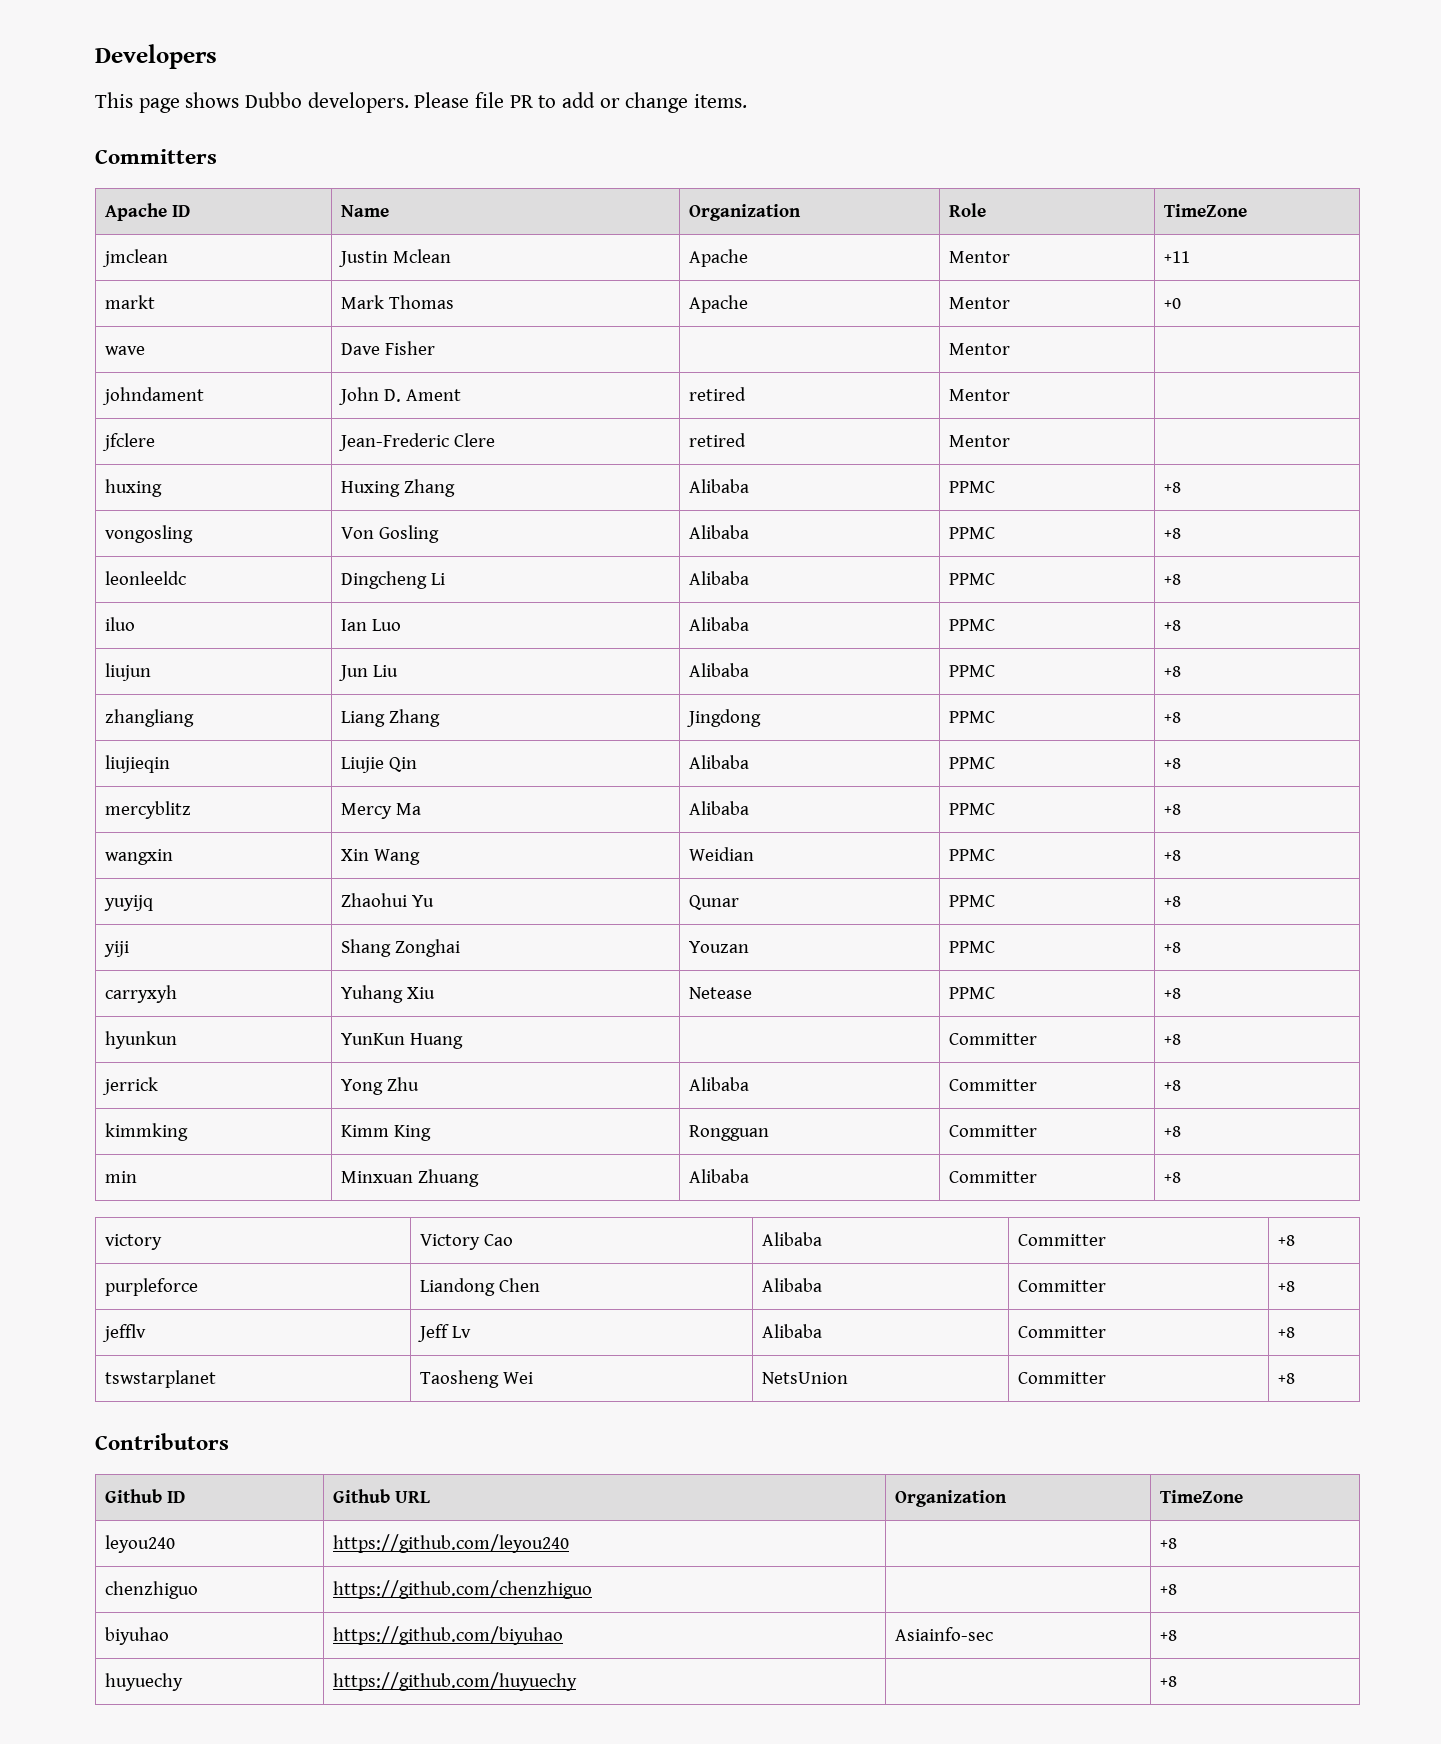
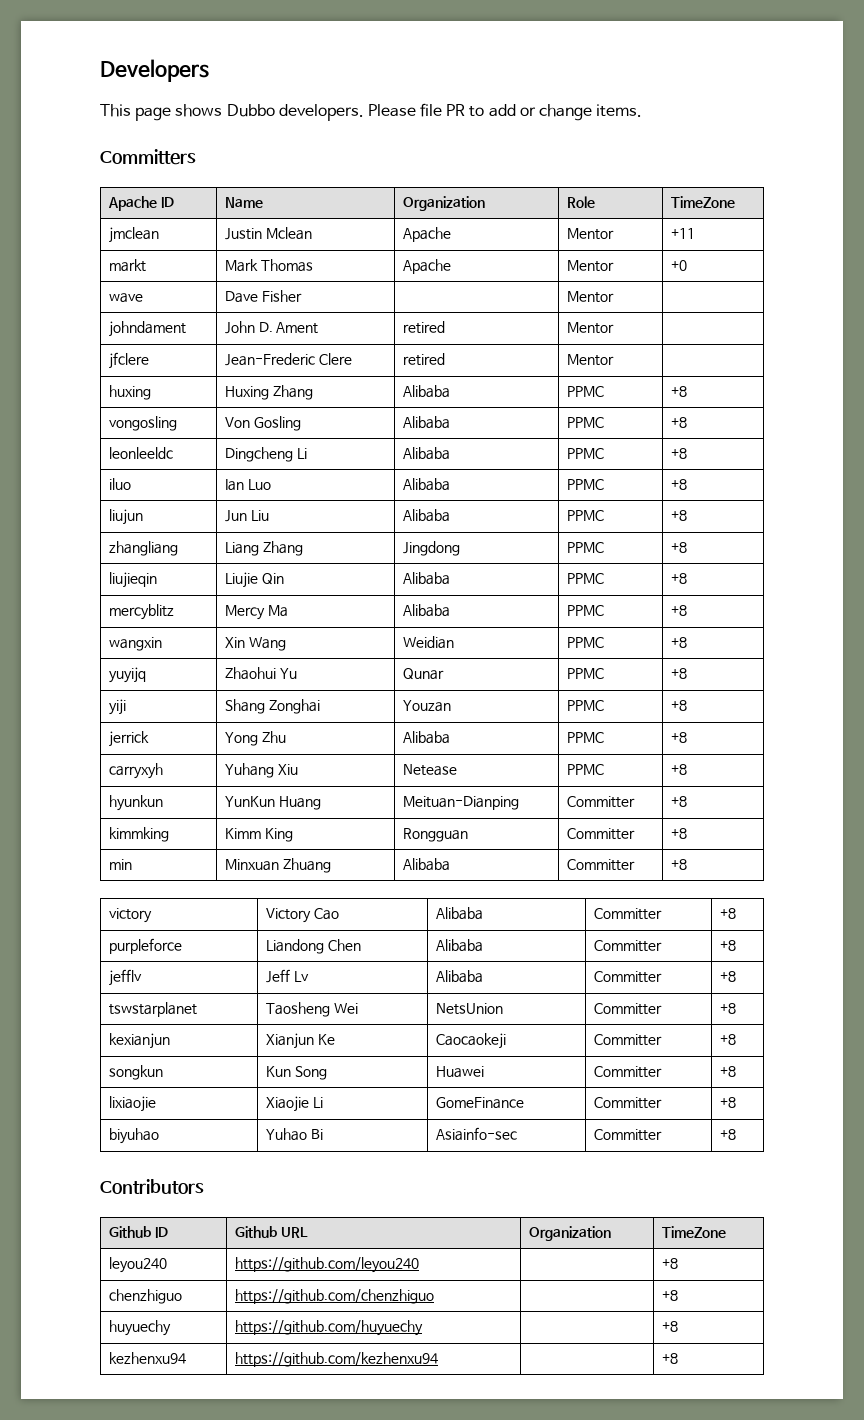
+ jerrick | Yong Zhu | Alibaba | PPMC | +8
- hyunkun | YunKun Huang | | Committer | +8
- jerrick | Yong Zhu | Alibaba | Committer | +8
+ hyunkun | YunKun Huang | Meituan-Dianping | Committer | +8
+ kexianjun | Xianjun Ke | Caocaokeji | Committer | +8
+ songkun | Kun Song | Huawei | Committer | +8
+ lixiaojie | Xiaojie Li | GomeFinance | Committer | +8
+ biyuhao | Yuhao Bi | Asiainfo-sec | Committer | +8
- biyuhao | https://github.com/biyuhao | Asiainfo-sec | +8
+ kezhenxu94 | https://github.com/kezhenxu94 | | +8

